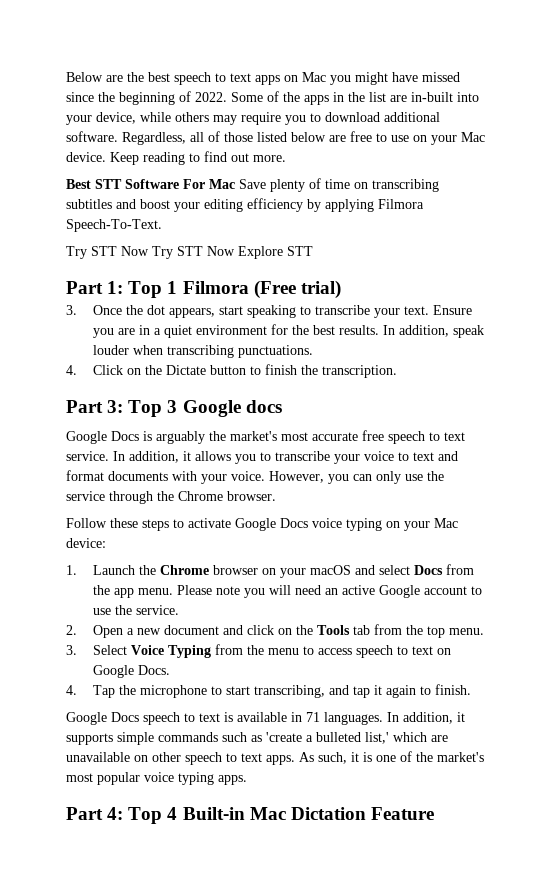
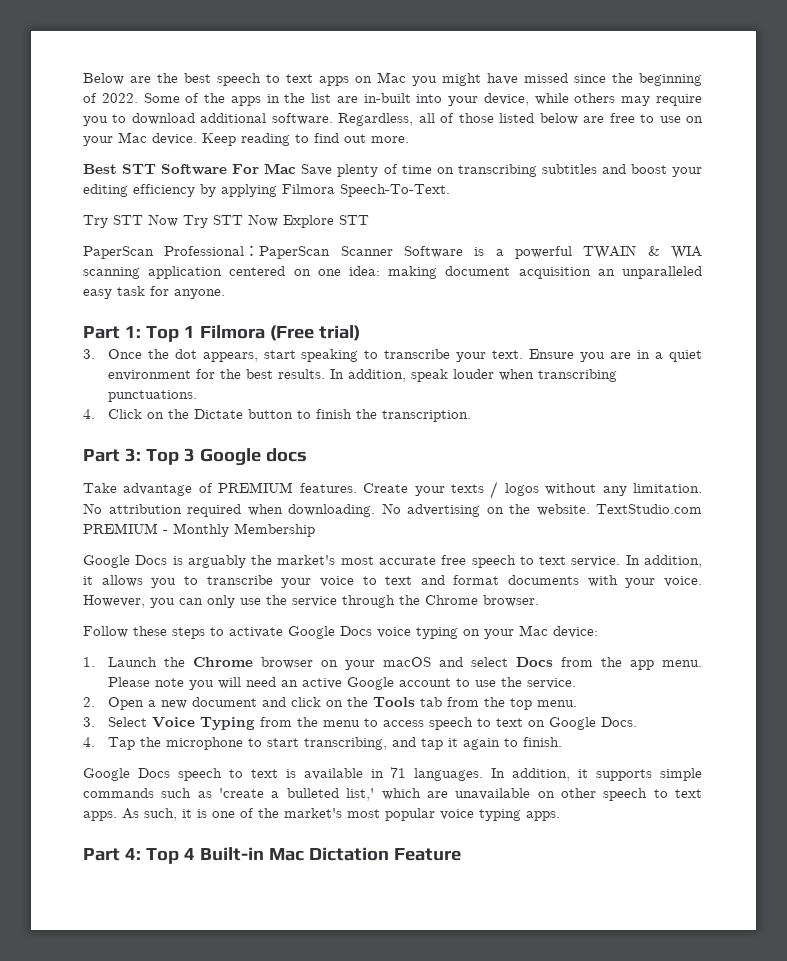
+ PaperScan Professional：PaperScan Scanner Software is a powerful TWAIN & WIA scanning application centered on one idea: making document acquisition an unparalleled easy task for anyone.
+ Take advantage of PREMIUM features. Create your texts / logos without any limitation. No attribution required when downloading. No advertising on the website. TextStudio.com PREMIUM - Monthly Membership

